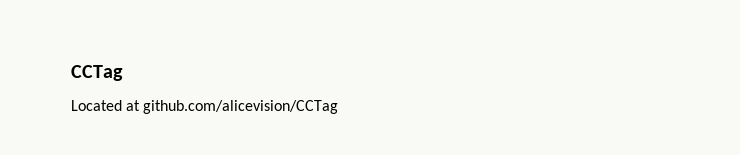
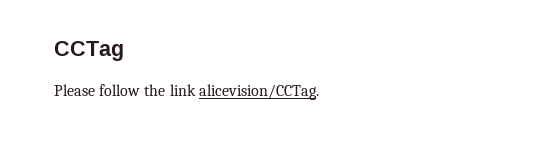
- Located at github.com/alicevision/CCTag
+ Please follow the link alicevision/CCTag.

